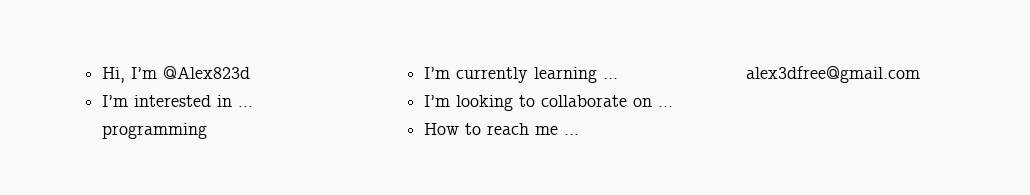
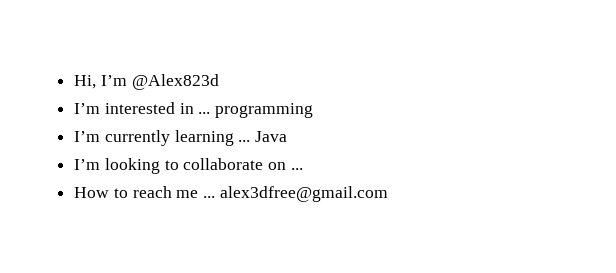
+ Java

